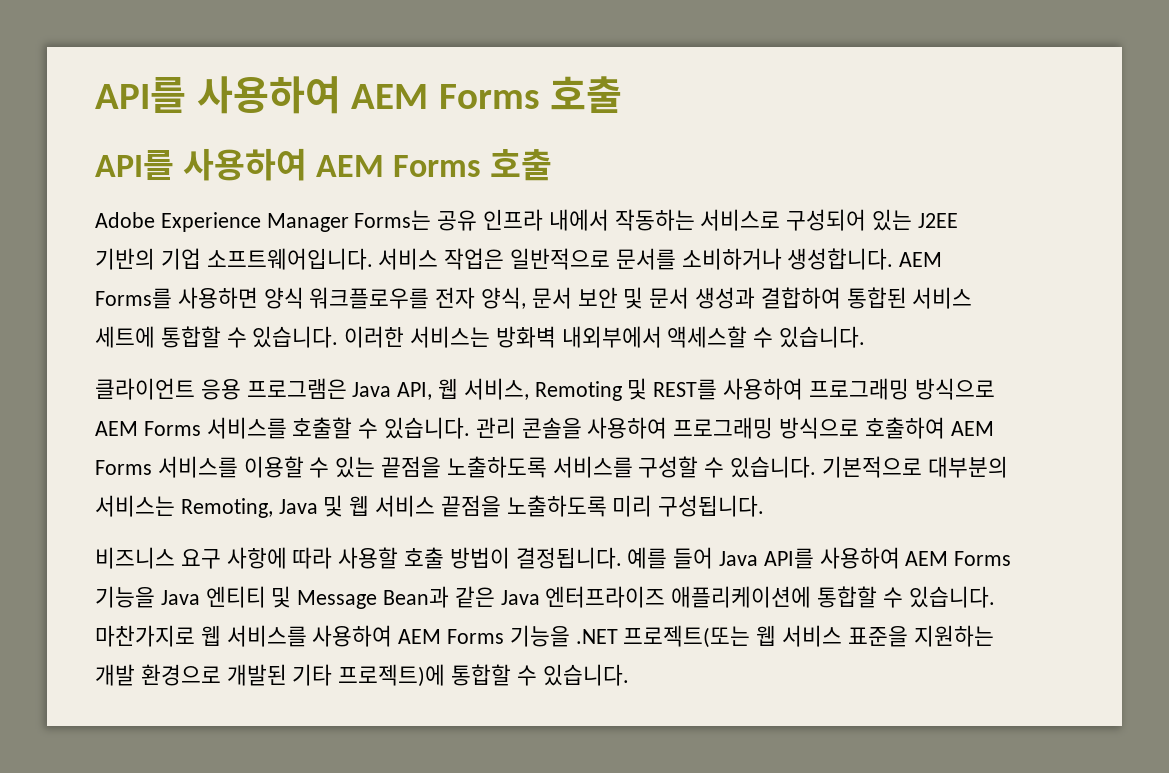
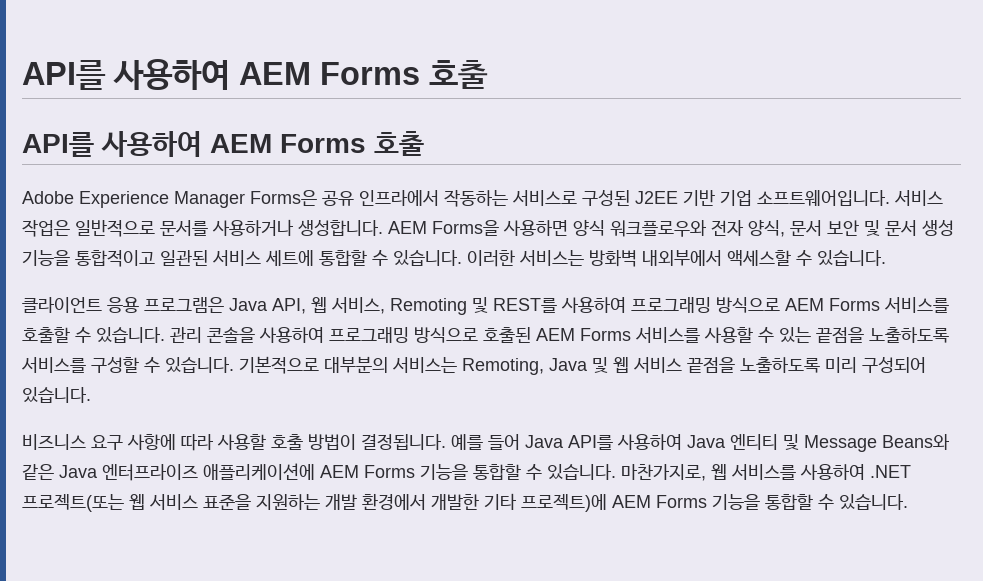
- Adobe Experience Manager Forms는 공유 인프라 내에서 작동하는 서비스로 구성되어 있는 J2EE 기반의 기업 소프트웨어입니다.
+ Adobe Experience Manager Forms은 공유 인프라에서 작동하는 서비스로 구성된 J2EE 기반 기업 소프트웨어입니다.
- 서비스 작업은 일반적으로 문서를 소비하거나 생성합니다.
+ 서비스 작업은 일반적으로 문서를 사용하거나 생성합니다.
- AEM Forms를 사용하면 양식 워크플로우를 전자 양식, 문서 보안 및 문서 생성과 결합하여 통합된 서비스 세트에 통합할 수 있습니다.
+ AEM Forms을 사용하면 양식 워크플로우와 전자 양식, 문서 보안 및 문서 생성 기능을 통합적이고 일관된 서비스 세트에 통합할 수 있습니다.
- 관리 콘솔을 사용하여 프로그래밍 방식으로 호출하여 AEM Forms 서비스를 이용할 수 있는 끝점을 노출하도록 서비스를 구성할 수 있습니다.
+ 관리 콘솔을 사용하여 프로그래밍 방식으로 호출된 AEM Forms 서비스를 사용할 수 있는 끝점을 노출하도록 서비스를 구성할 수 있습니다.
- 기본적으로 대부분의 서비스는 Remoting, Java 및 웹 서비스 끝점을 노출하도록 미리 구성됩니다.
+ 기본적으로 대부분의 서비스는 Remoting, Java 및 웹 서비스 끝점을 노출하도록 미리 구성되어 있습니다.
- 예를 들어 Java API를 사용하여 AEM Forms 기능을 Java 엔티티 및 Message Bean과 같은 Java 엔터프라이즈 애플리케이션에 통합할 수 있습니다. 마찬가지로 웹 서비스를 사용하여 AEM Forms 기능을 .NET 프로젝트(또는 웹 서비스 표준을 지원하는 개발 환경으로 개발된 기타 프로젝트)에 통합할 수 있습니다.
+ 예를 들어 Java API를 사용하여 Java 엔티티 및 Message Beans와 같은 Java 엔터프라이즈 애플리케이션에 AEM Forms 기능을 통합할 수 있습니다. 마찬가지로, 웹 서비스를 사용하여 .NET 프로젝트(또는 웹 서비스 표준을 지원하는 개발 환경에서 개발한 기타 프로젝트)에 AEM Forms 기능을 통합할 수 있습니다.

